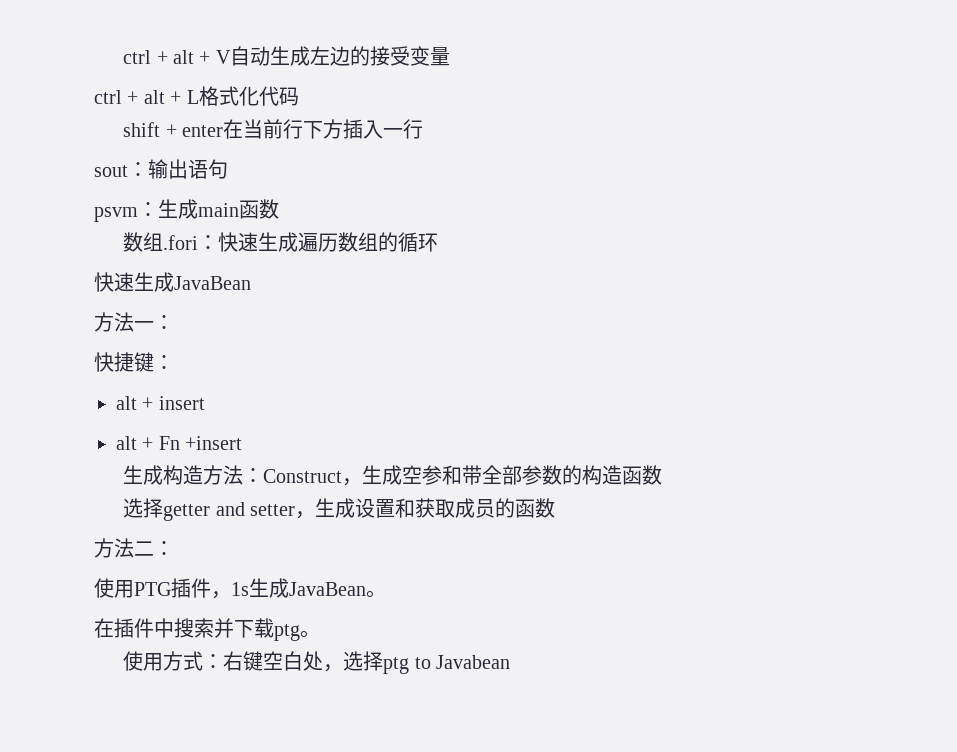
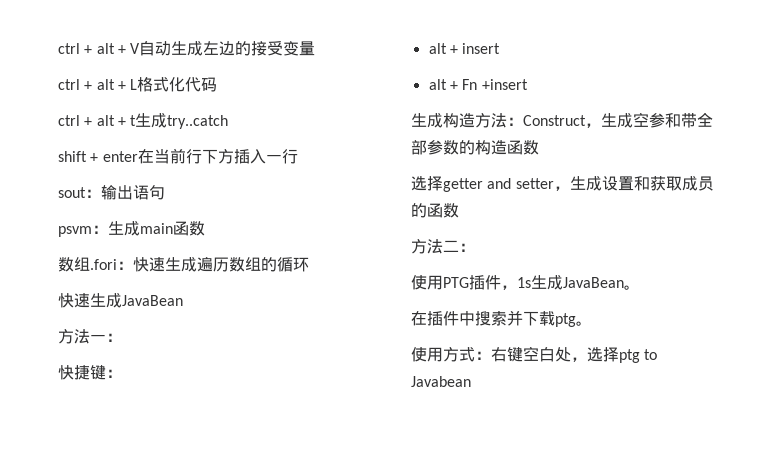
+ ctrl + alt + t生成try..catch

